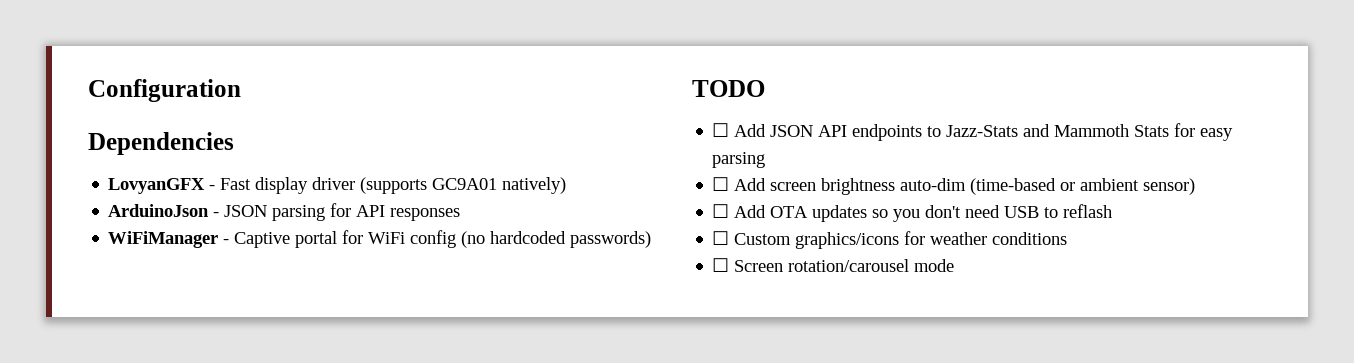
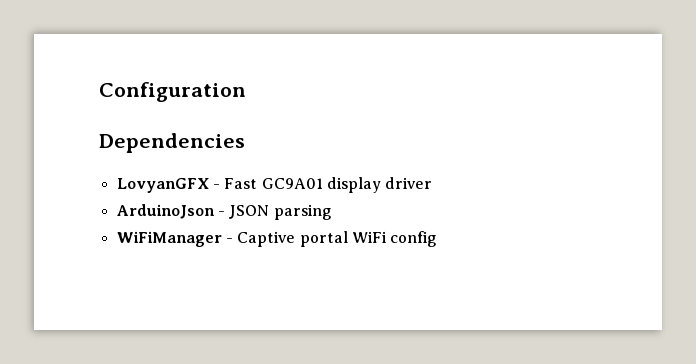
- LovyanGFX - Fast display driver (supports GC9A01 natively)
+ LovyanGFX - Fast GC9A01 display driver
- ArduinoJson - JSON parsing for API responses
+ ArduinoJson - JSON parsing
- WiFiManager - Captive portal for WiFi config (no hardcoded passwords)
- TODO
- ☐ Add JSON API endpoints to Jazz-Stats and Mammoth Stats for easy parsing
- ☐ Add screen brightness auto-dim (time-based or ambient sensor)
- ☐ Add OTA updates so you don't need USB to reflash
- ☐ Custom graphics/icons for weather conditions
- ☐ Screen rotation/carousel mode
+ WiFiManager - Captive portal WiFi config

